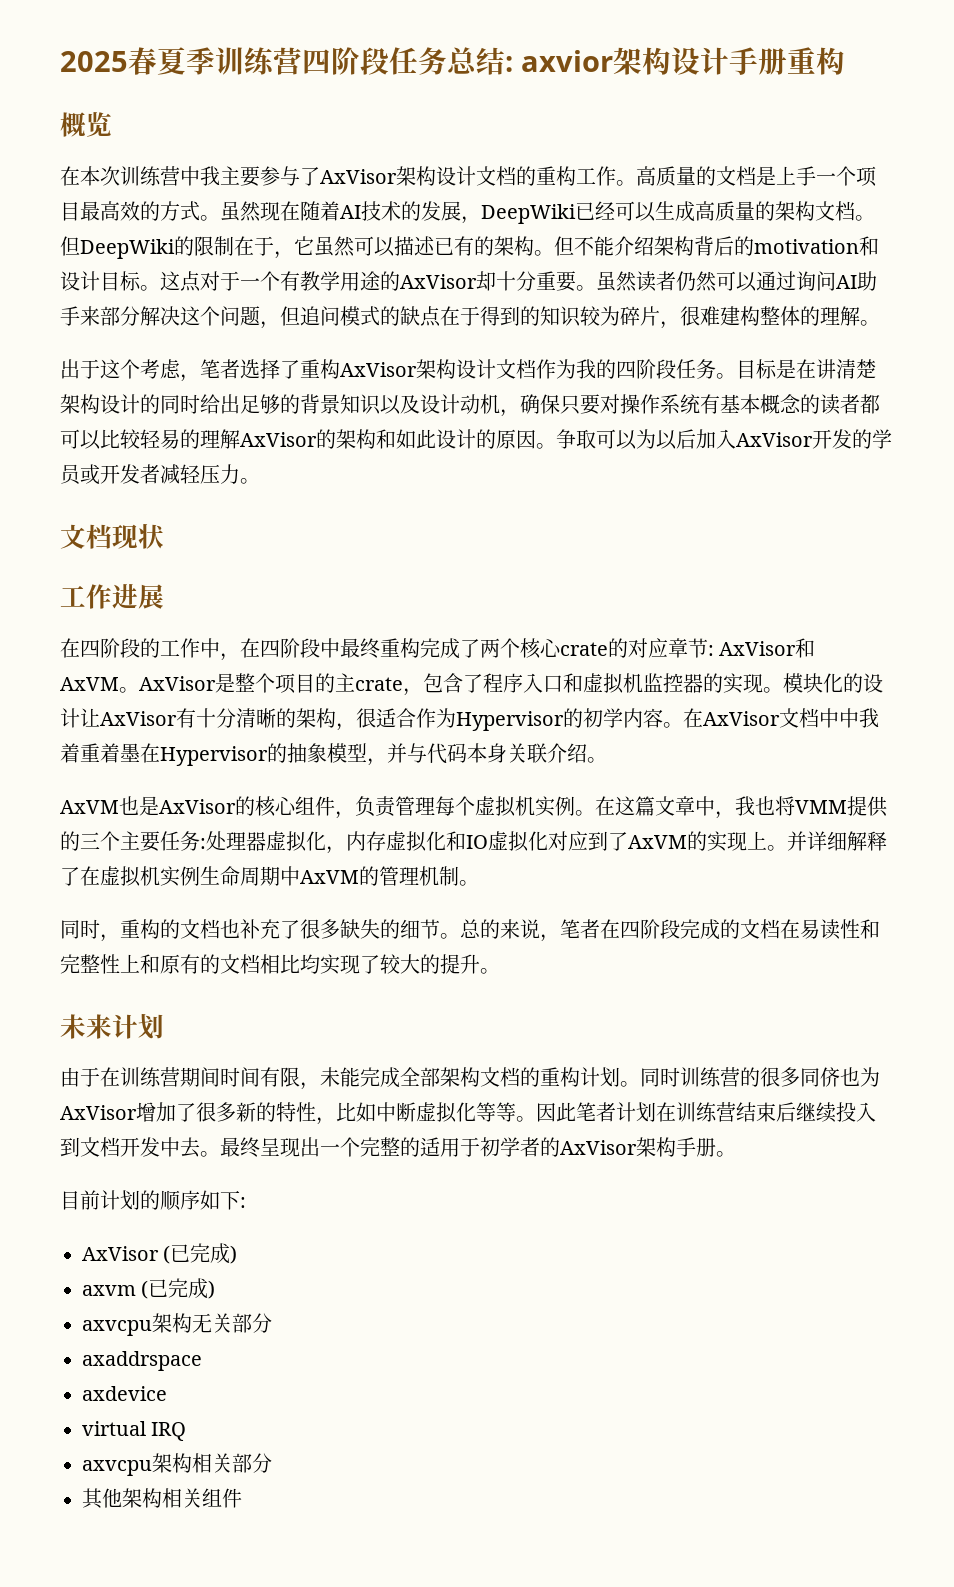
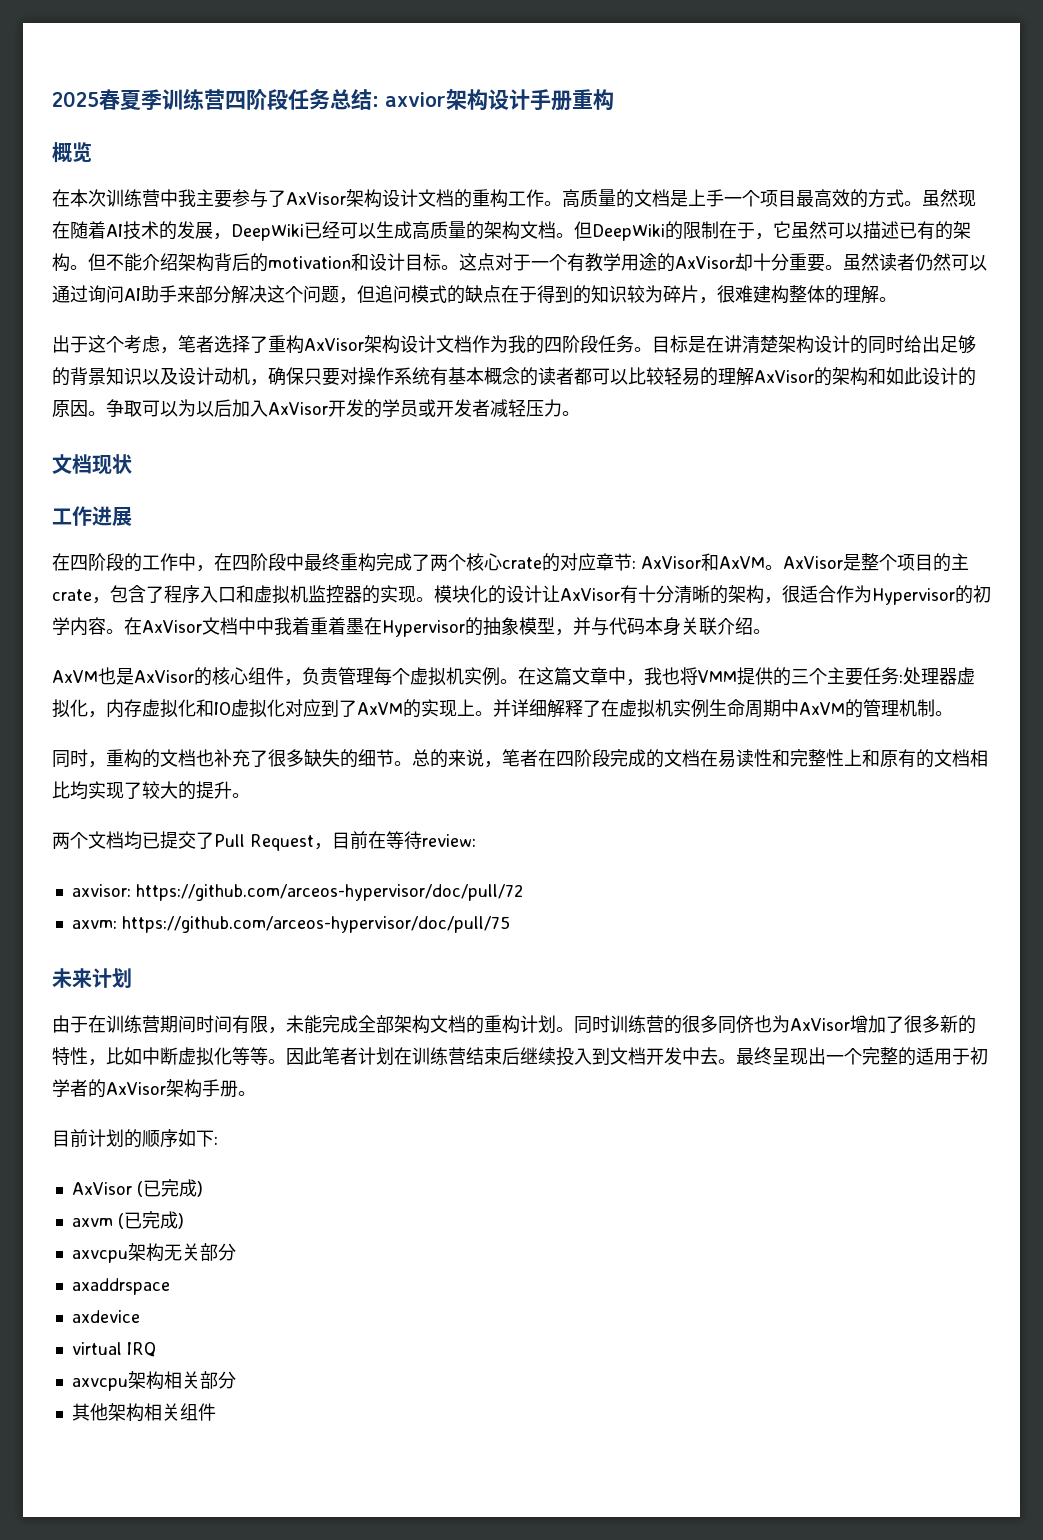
+ 两个文档均已提交了Pull Request，目前在等待review:
+ axvisor: https://github.com/arceos-hypervisor/doc/pull/72
+ axvm: https://github.com/arceos-hypervisor/doc/pull/75

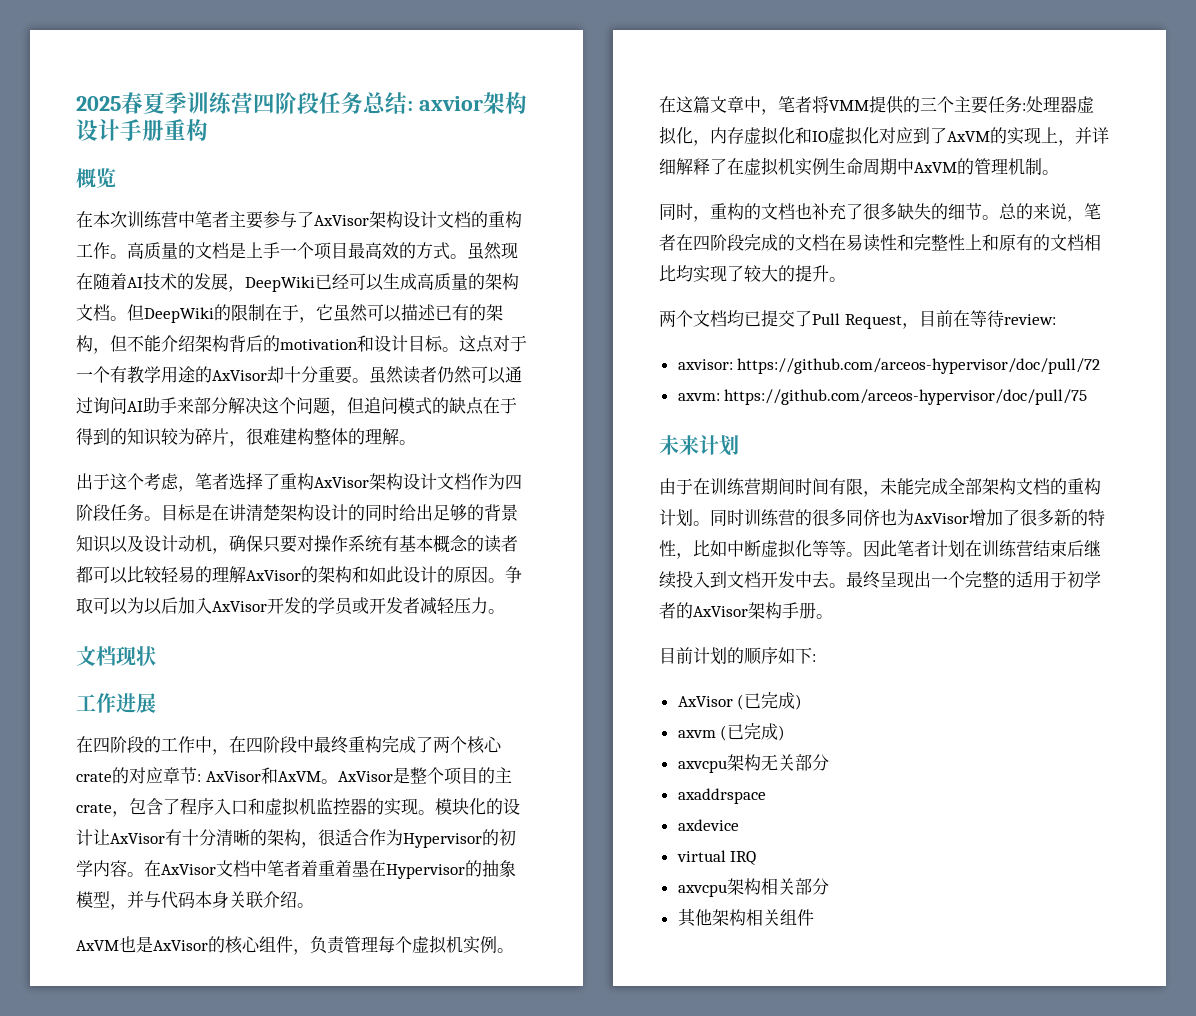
- 在本次训练营中我主要参与了AxVisor架构设计文档的重构工作。
+ 在本次训练营中笔者主要参与了AxVisor架构设计文档的重构工作。
- 但DeepWiki的限制在于，它虽然可以描述已有的架构。但不能介绍架构背后的motivation和设计目标。
+ 但DeepWiki的限制在于，它虽然可以描述已有的架构，但不能介绍架构背后的motivation和设计目标。
- 出于这个考虑，笔者选择了重构AxVisor架构设计文档作为我的四阶段任务。
+ 出于这个考虑，笔者选择了重构AxVisor架构设计文档作为四阶段任务。
- 在AxVisor文档中中我着重着墨在Hypervisor的抽象模型，并与代码本身关联介绍。
+ 在AxVisor文档中笔者着重着墨在Hypervisor的抽象模型，并与代码本身关联介绍。
- 在这篇文章中，我也将VMM提供的三个主要任务:处理器虚拟化，内存虚拟化和IO虚拟化对应到了AxVM的实现上。并详细解释了在虚拟机实例生命周期中AxVM的管理机制。
+ 在这篇文章中，笔者将VMM提供的三个主要任务:处理器虚拟化，内存虚拟化和IO虚拟化对应到了AxVM的实现上，并详细解释了在虚拟机实例生命周期中AxVM的管理机制。

